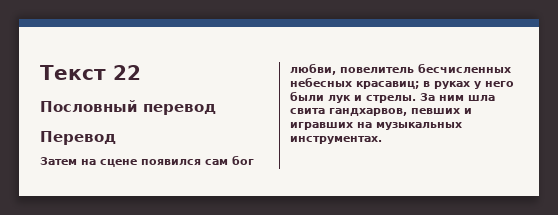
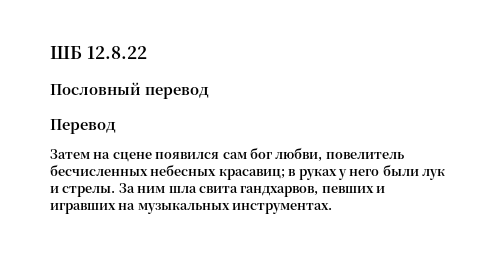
- Текст 22
+ ШБ 12.8.22

